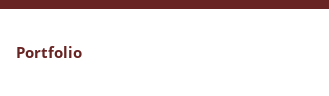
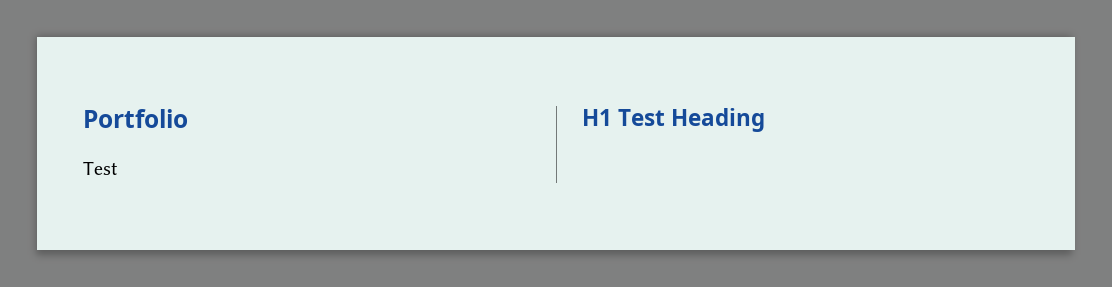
  Portfolio
+ Test
+ H1 Test Heading

